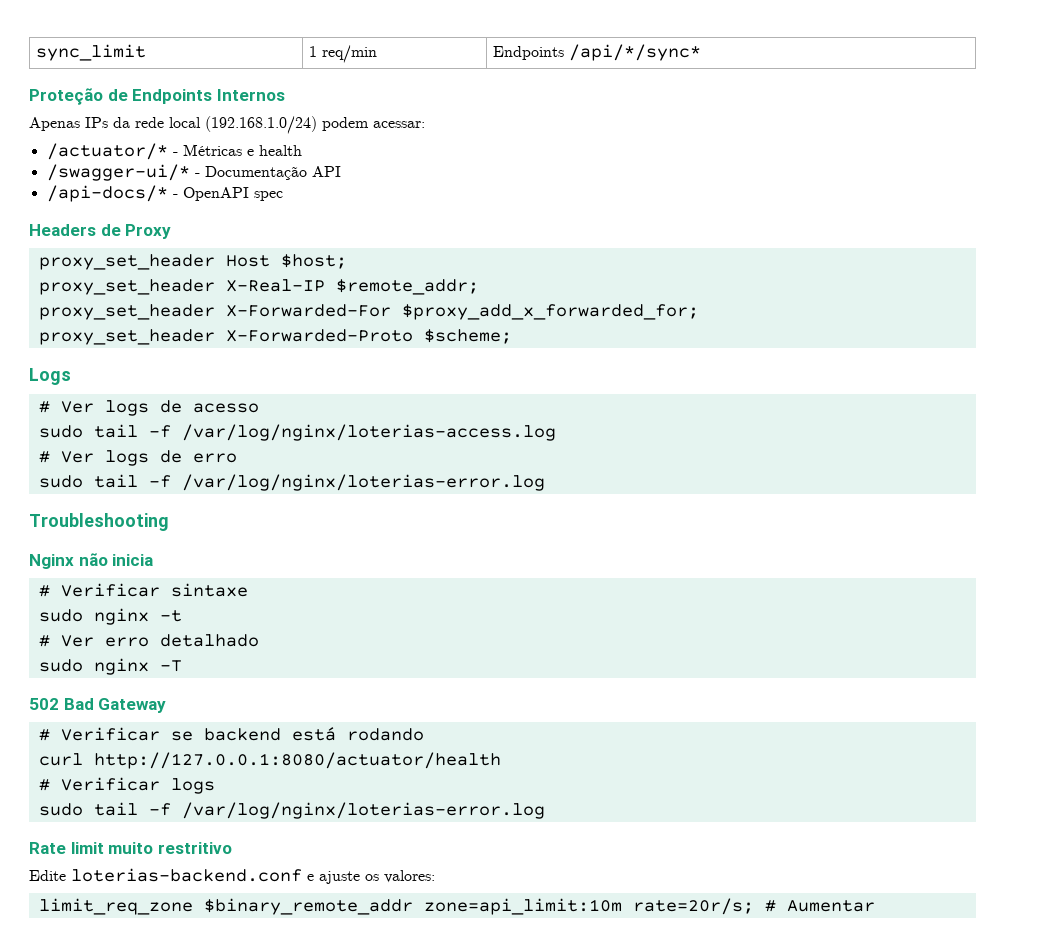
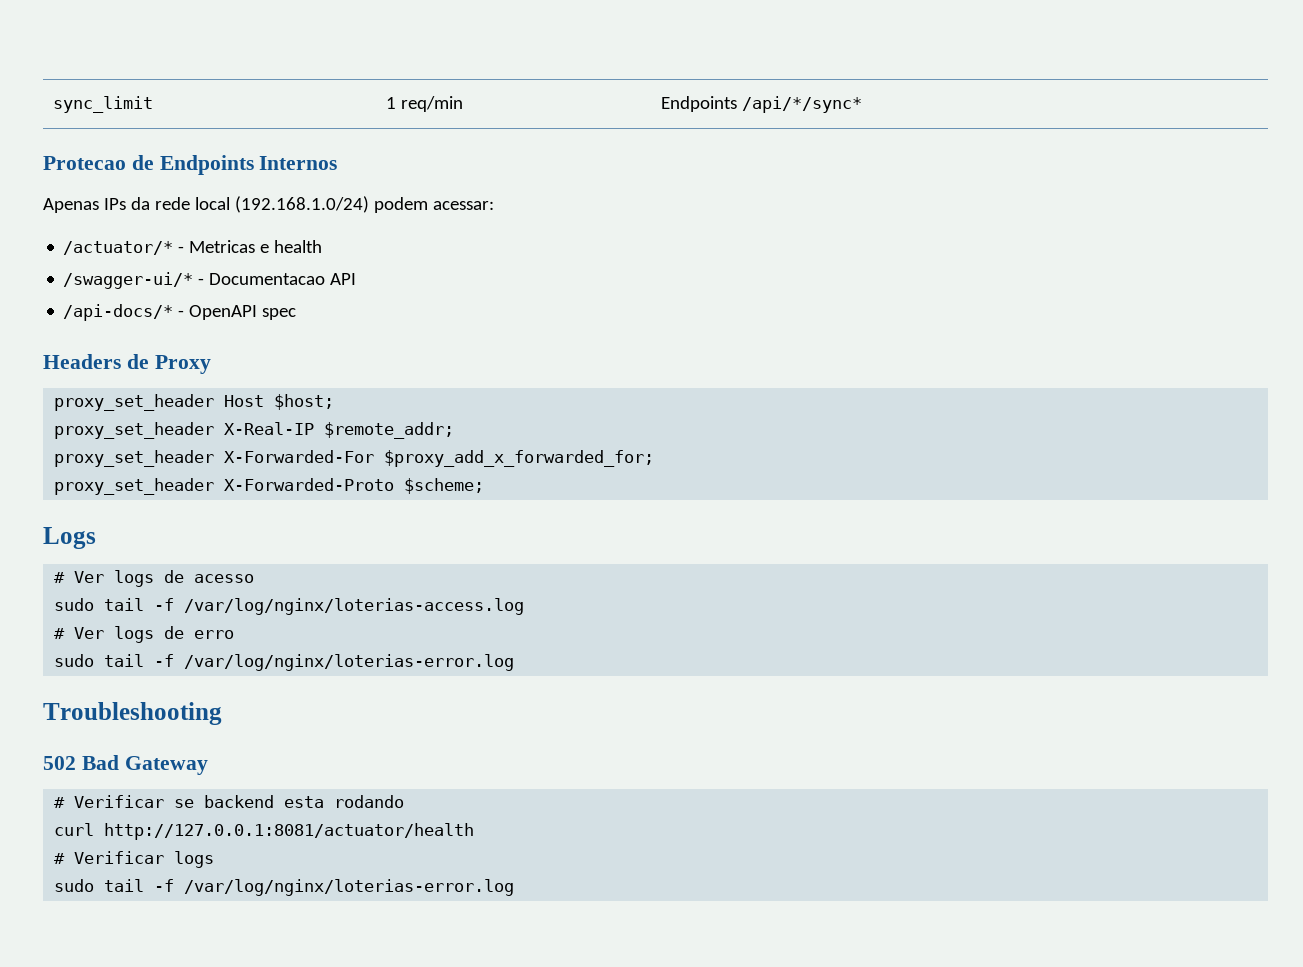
- Proteção de Endpoints Internos
+ Protecao de Endpoints Internos
- /actuator/* - Métricas e health
+ /actuator/* - Metricas e health
- /swagger-ui/* - Documentação API
+ /swagger-ui/* - Documentacao API
- Nginx não inicia
- # Verificar sintaxe
- sudo nginx -t
- # Ver erro detalhado
- sudo nginx -T
- # Verificar se backend está rodando
+ # Verificar se backend esta rodando
- curl http://127.0.0.1:8080/actuator/health
+ curl http://127.0.0.1:8081/actuator/health
- Rate limit muito restritivo
- Edite loterias-backend.conf e ajuste os valores:
- limit_req_zone $binary_remote_addr zone=api_limit:10m rate=20r/s; # Aumentar

